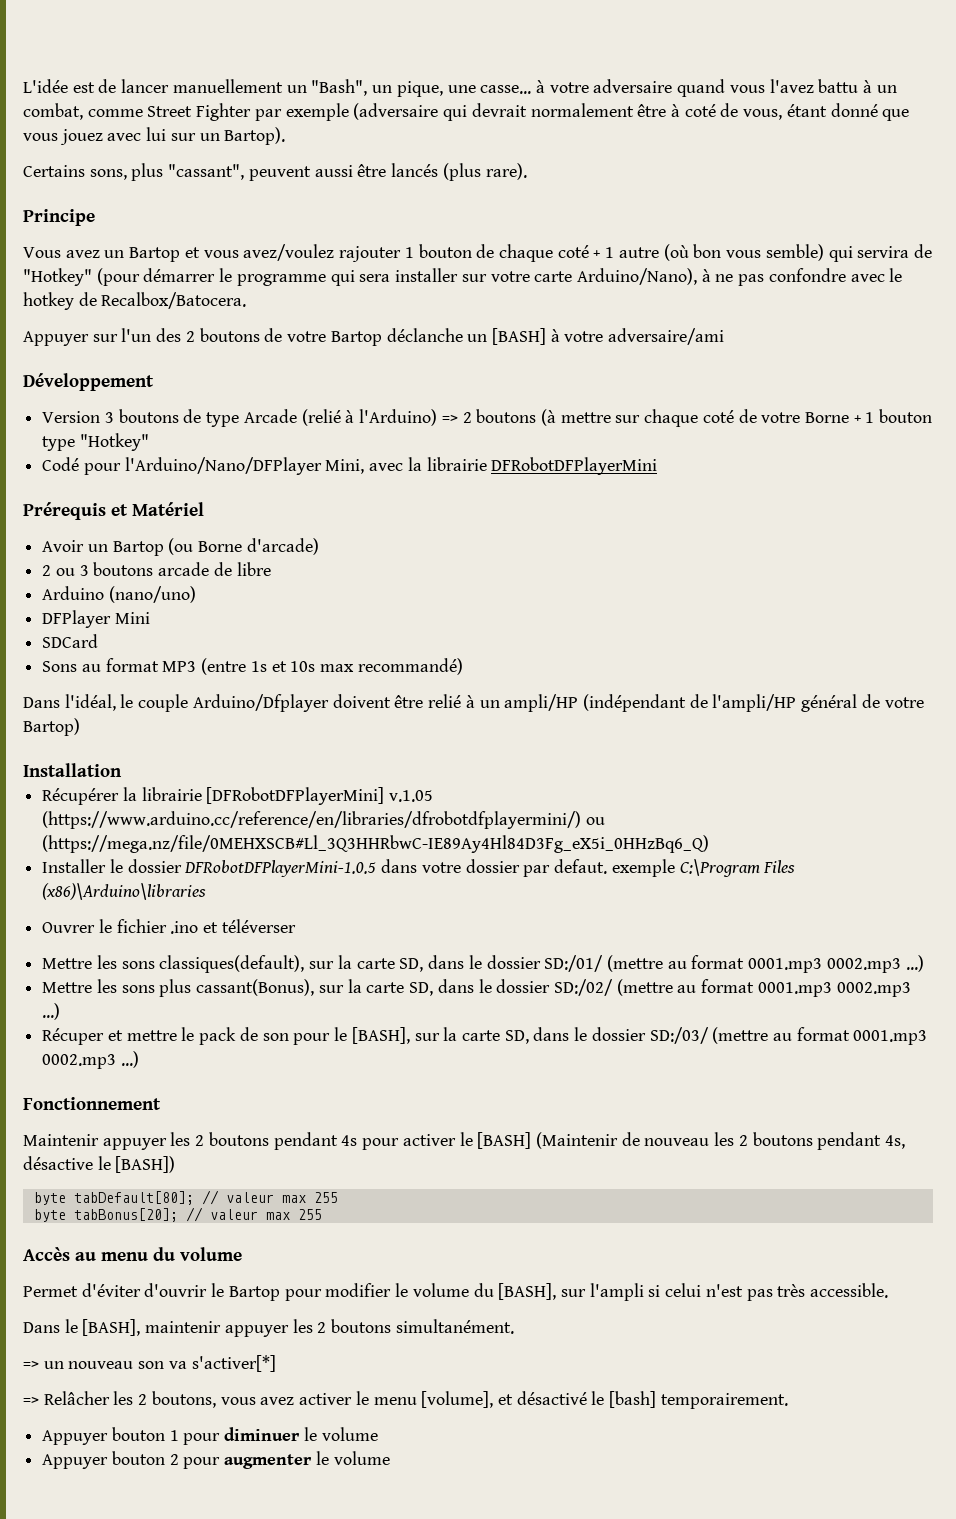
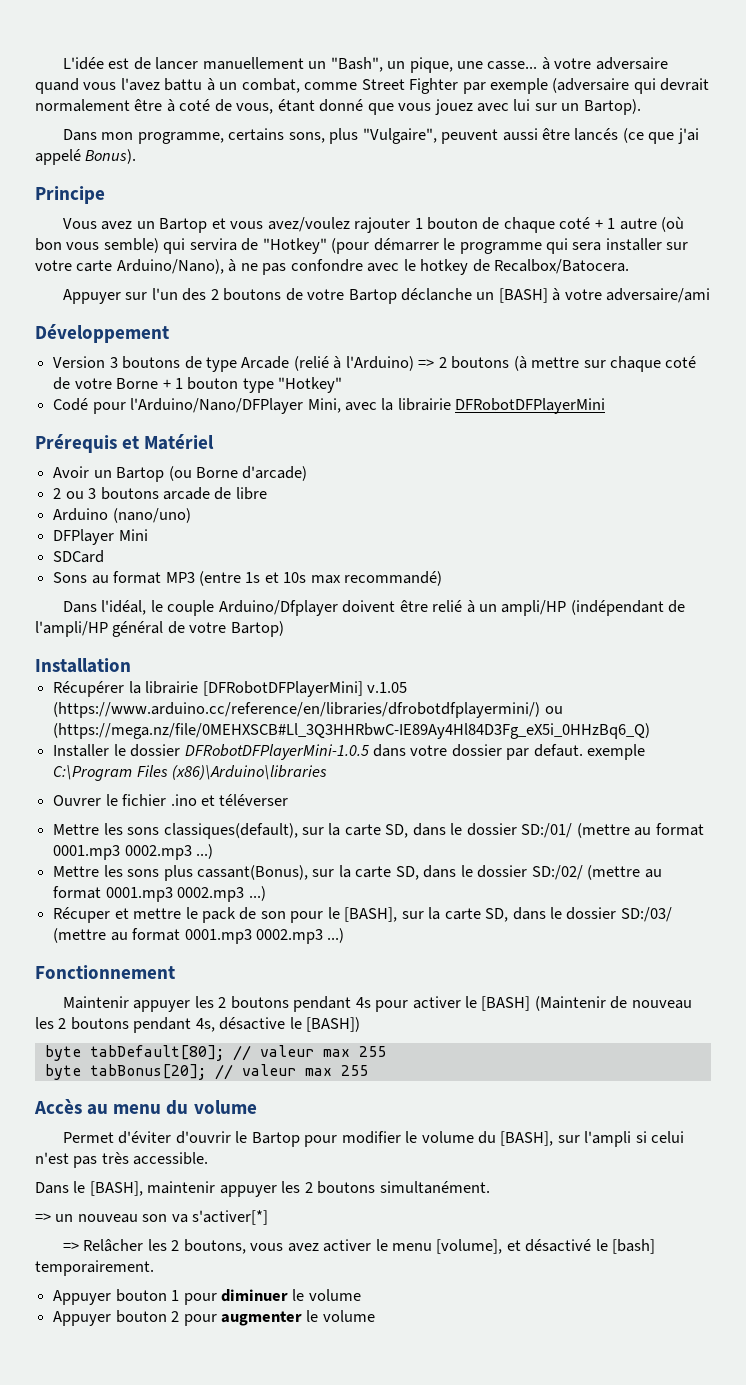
- Certains sons, plus "cassant", peuvent aussi être lancés (plus rare).
+ Dans mon programme, certains sons, plus "Vulgaire", peuvent aussi être lancés (ce que j'ai appelé Bonus).

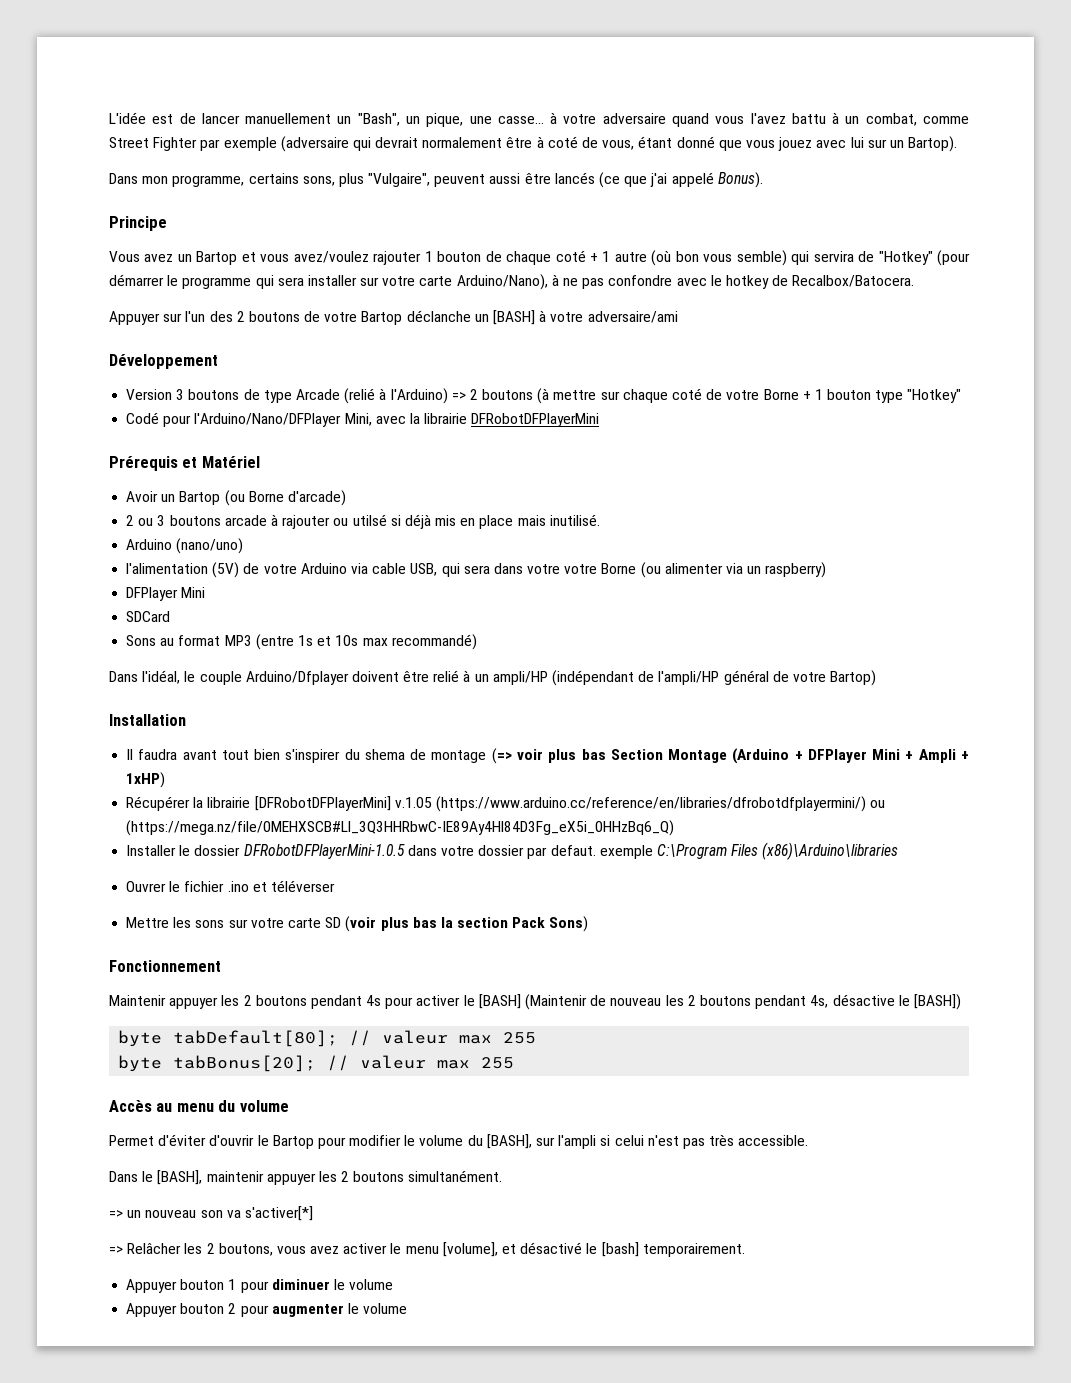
- 2 ou 3 boutons arcade de libre
+ 2 ou 3 boutons arcade à rajouter ou utilsé si déjà mis en place mais inutilisé.
  Arduino (nano/uno)
+ l'alimentation (5V) de votre Arduino via cable USB, qui sera dans votre votre Borne (ou alimenter via un raspberry)
+ Il faudra avant tout bien s'inspirer du shema de montage (=> voir plus bas Section Montage (Arduino + DFPlayer Mini + Ampli + 1xHP)
- Mettre les sons classiques(default), sur la carte SD, dans le dossier SD:/01/ (mettre au format 0001.mp3 0002.mp3 ...)
- Mettre les sons plus cassant(Bonus), sur la carte SD, dans le dossier SD:/02/ (mettre au format 0001.mp3 0002.mp3 ...)
- Récuper et mettre le pack de son pour le [BASH], sur la carte SD, dans le dossier SD:/03/ (mettre au format 0001.mp3 0002.mp3 ...)
+ Mettre les sons sur votre carte SD (voir plus bas la section Pack Sons)

